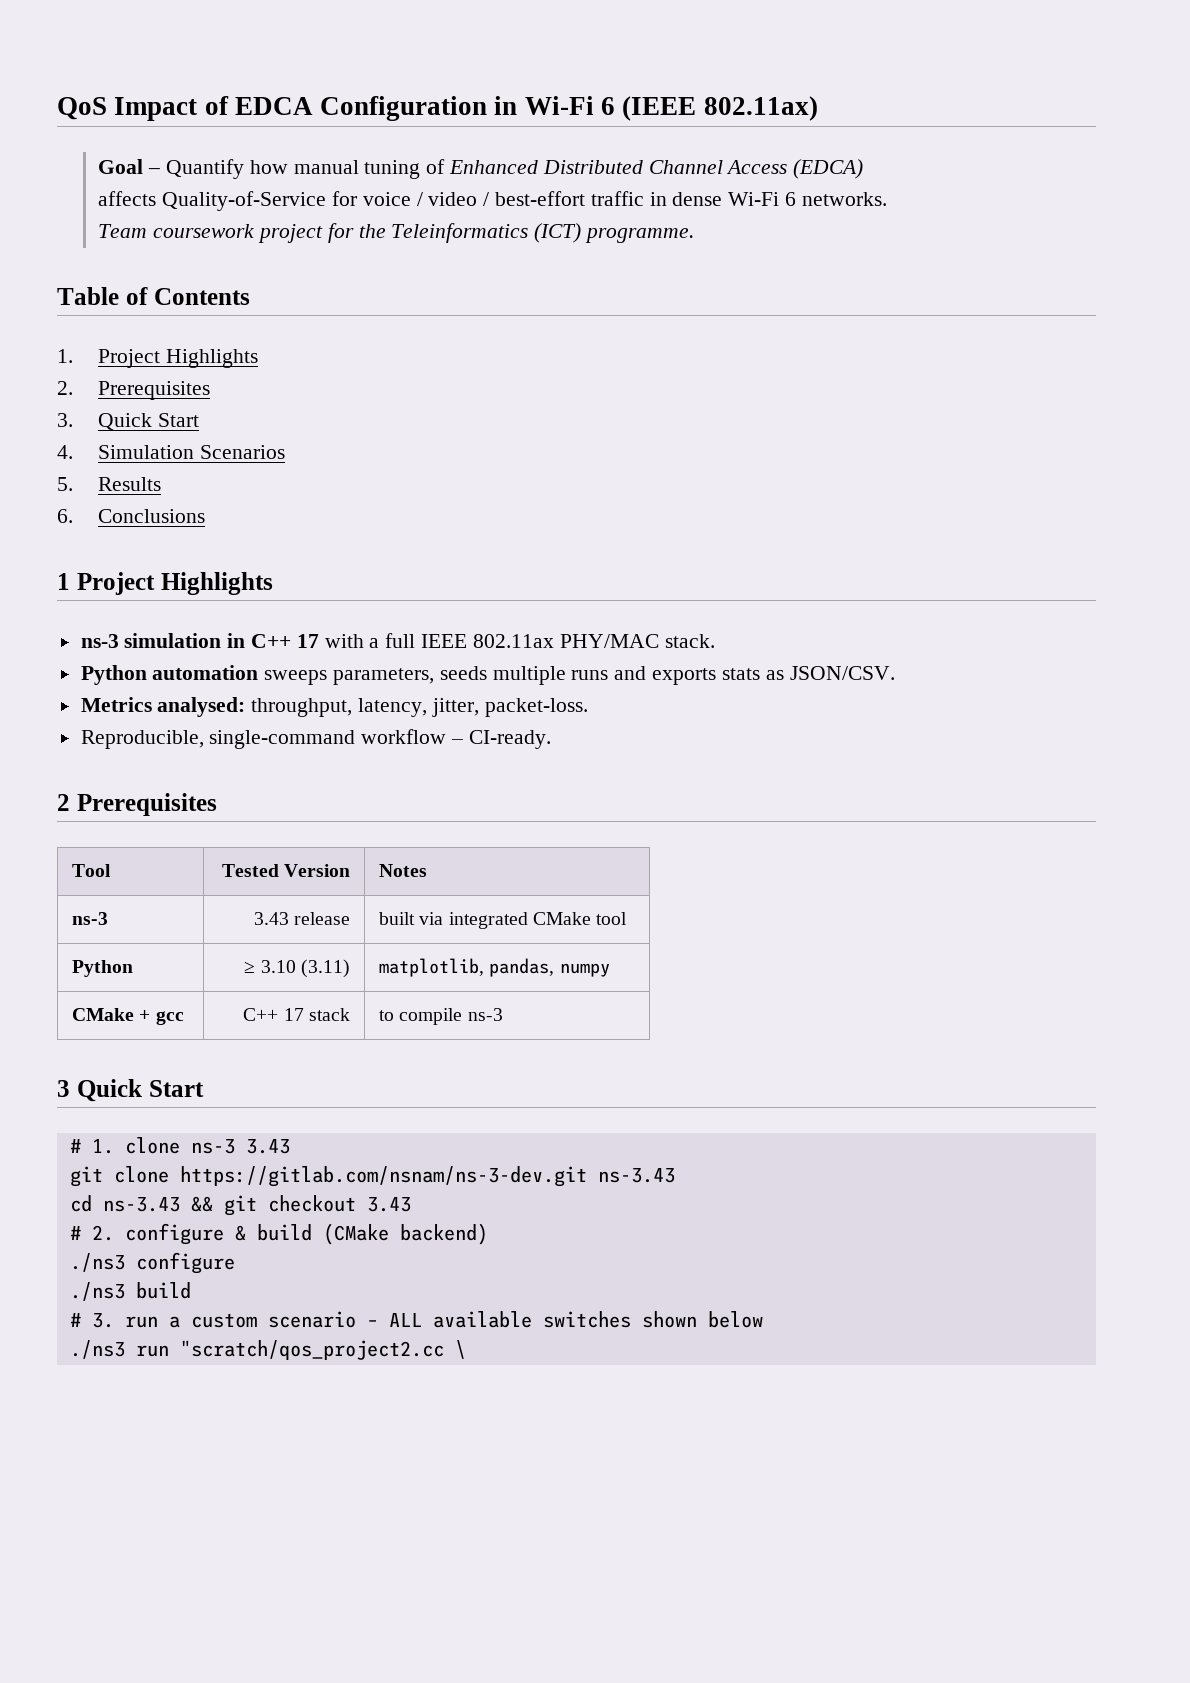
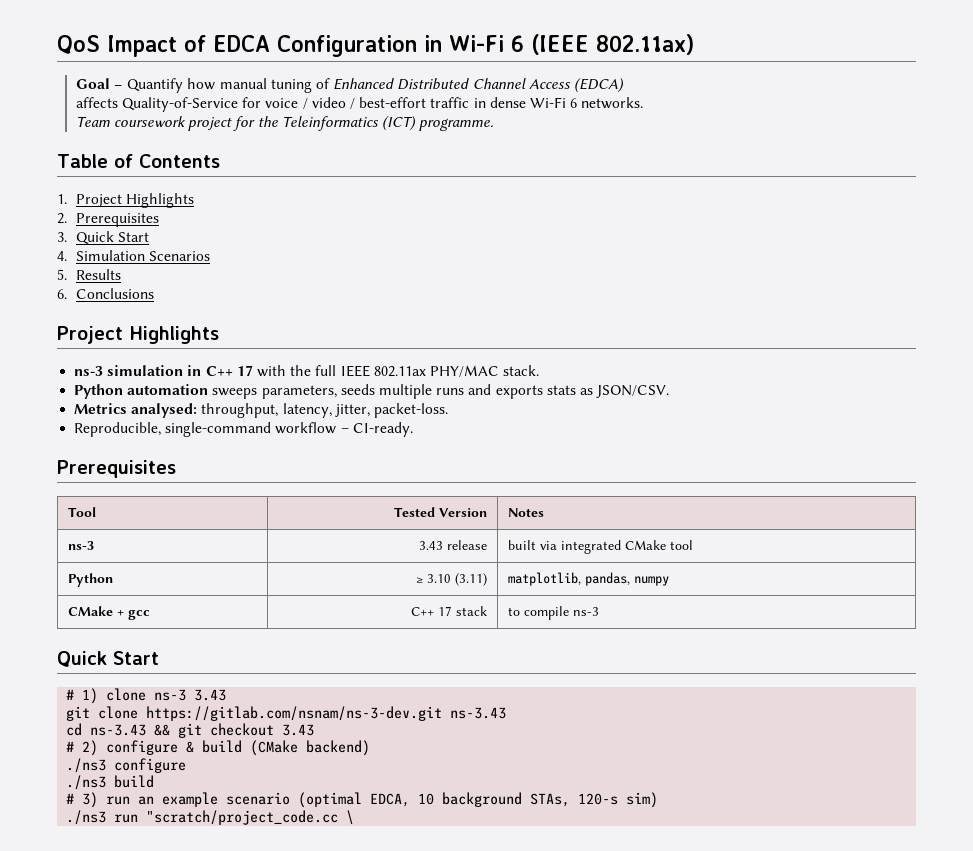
  6. Conclusions
- 1 Project Highlights
+ Project Highlights
- ns-3 simulation in C++ 17 with a full IEEE 802.11ax PHY/MAC stack.
+ ns-3 simulation in C++ 17 with the full IEEE 802.11ax PHY/MAC stack.
  Reproducible, single-command workflow – CI-ready.
- 2 Prerequisites
+ Prerequisites
  CMake + gcc | C++ 17 stack | to compile ns-3
- 3 Quick Start
+ Quick Start
- # 1. clone ns-3 3.43
+ # 1) clone ns-3 3.43
- # 2. configure & build (CMake backend)
+ # 2) configure & build (CMake backend)
- # 3. run a custom scenario – ALL available switches shown below
+ # 3) run an example scenario (optimal EDCA, 10 background STAs, 120-s sim)
- ./ns3 run "scratch/qos_project2.cc \
+ ./ns3 run "scratch/project_code.cc \

